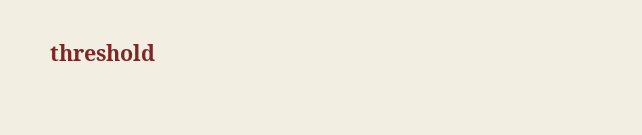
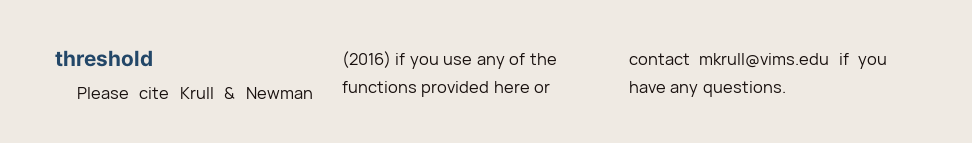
+ Please cite Krull & Newman (2016) if you use any of the functions provided here or contact mkrull@vims.edu if you have any questions.

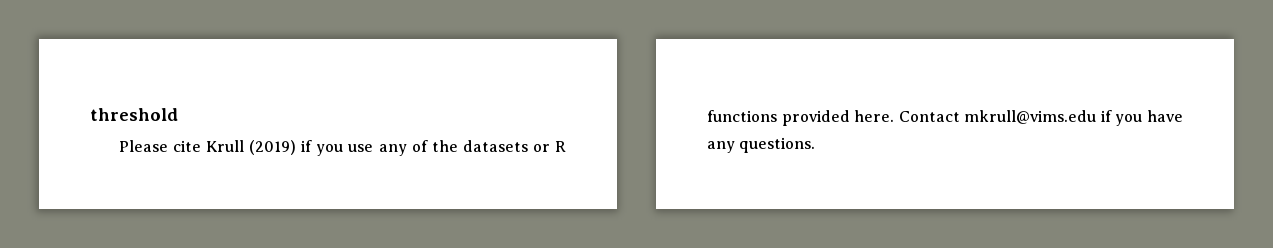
- Please cite Krull & Newman (2016) if you use any of the functions provided here or contact mkrull@vims.edu if you have any questions.
+ Please cite Krull (2019) if you use any of the datasets or R functions provided here. Contact mkrull@vims.edu if you have any questions.

